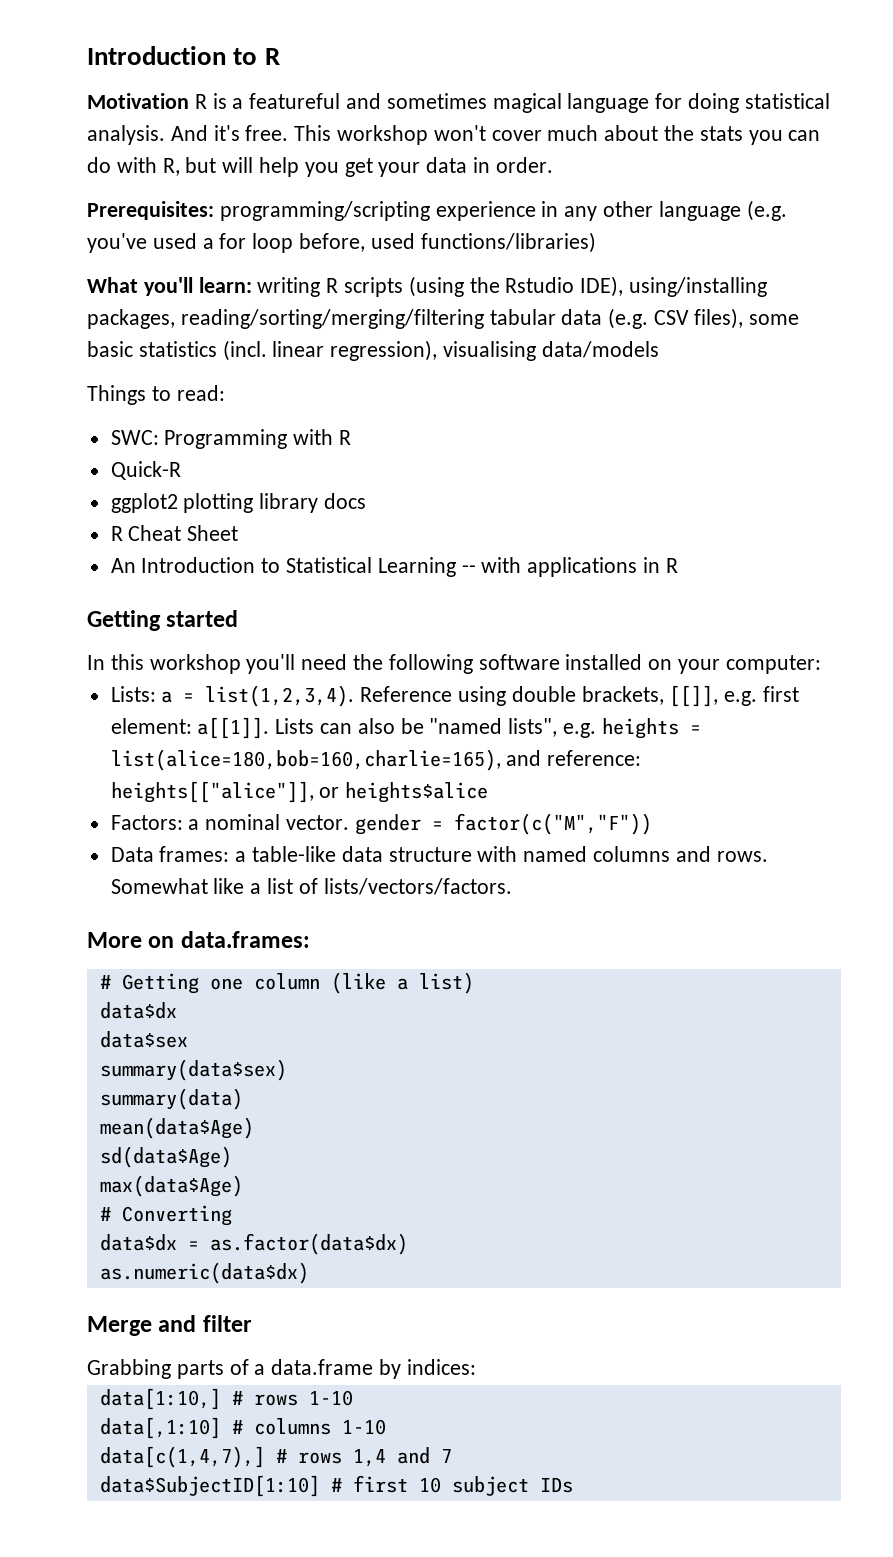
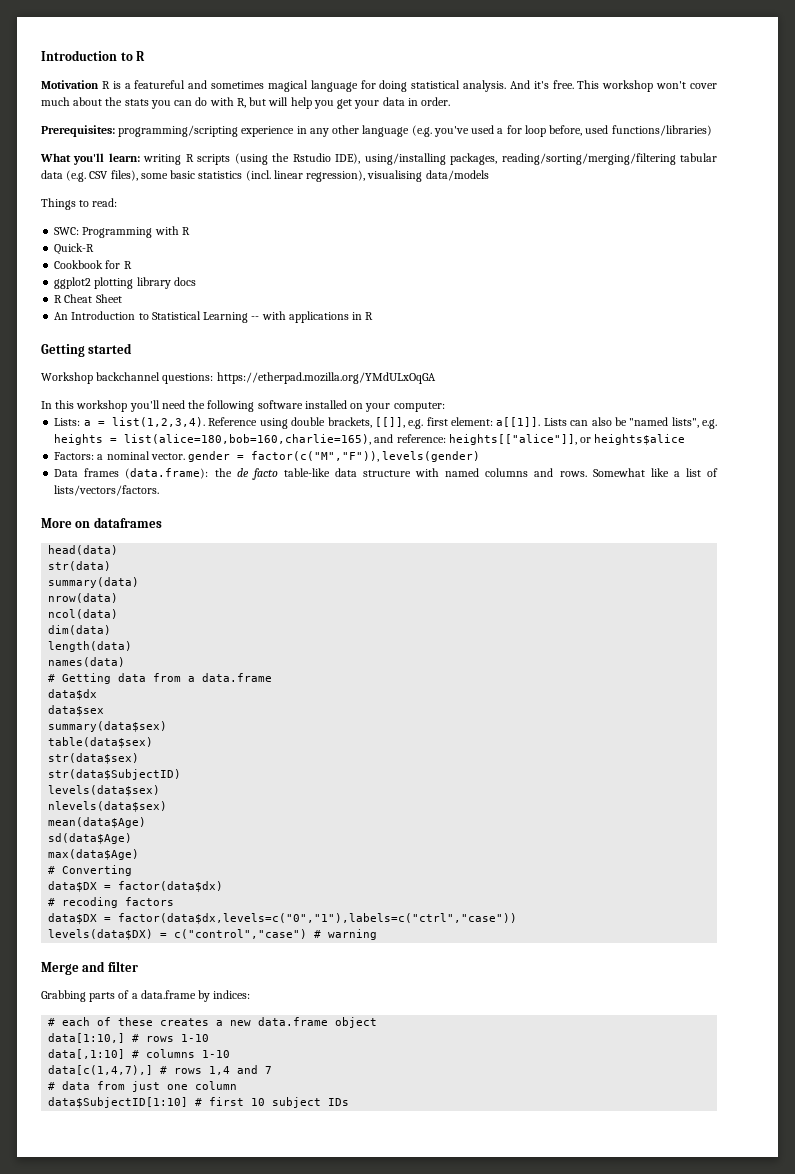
+ Cookbook for R
+ Workshop backchannel questions: https://etherpad.mozilla.org/YMdULxOqGA
- Factors: a nominal vector. gender = factor(c("M","F"))
+ Factors: a nominal vector. gender = factor(c("M","F")), levels(gender)
- Data frames: a table-like data structure with named columns and rows.
+ Data frames (data.frame): the de facto table-like data structure with named columns and rows.
- More on data.frames:
- # Getting one column (like a list)
+ More on dataframes
+ head(data)
+ str(data)
+ summary(data)
+ nrow(data)
+ ncol(data)
+ dim(data)
+ length(data)
+ names(data)
+ # Getting data from a data.frame
  data$dx
  data$sex
  summary(data$sex)
- summary(data)
+ table(data$sex)
+ str(data$sex)
+ str(data$SubjectID)
+ levels(data$sex)
+ nlevels(data$sex)
- data$dx = as.factor(data$dx)
- as.numeric(data$dx)
+ data$DX = factor(data$dx)
+ # recoding factors
+ data$DX = factor(data$dx,levels=c("0","1"),labels=c("ctrl","case"))
+ levels(data$DX) = c("control","case") # warning
+ # each of these creates a new data.frame object
+ # data from just one column

